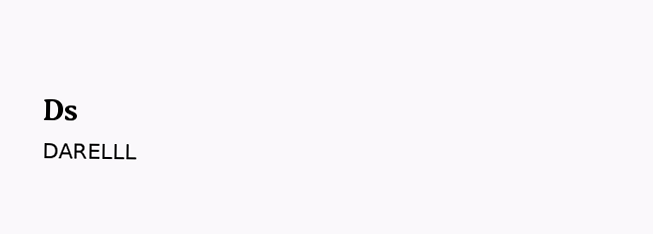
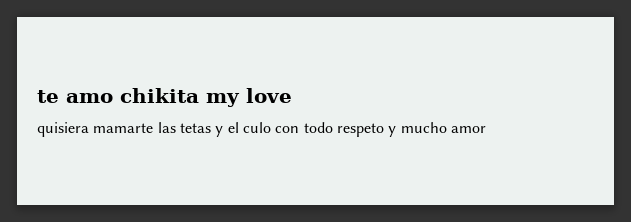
- Ds
- DARELLL
+ te amo chikita my love
+ quisiera mamarte las tetas y el culo con todo respeto y mucho amor

